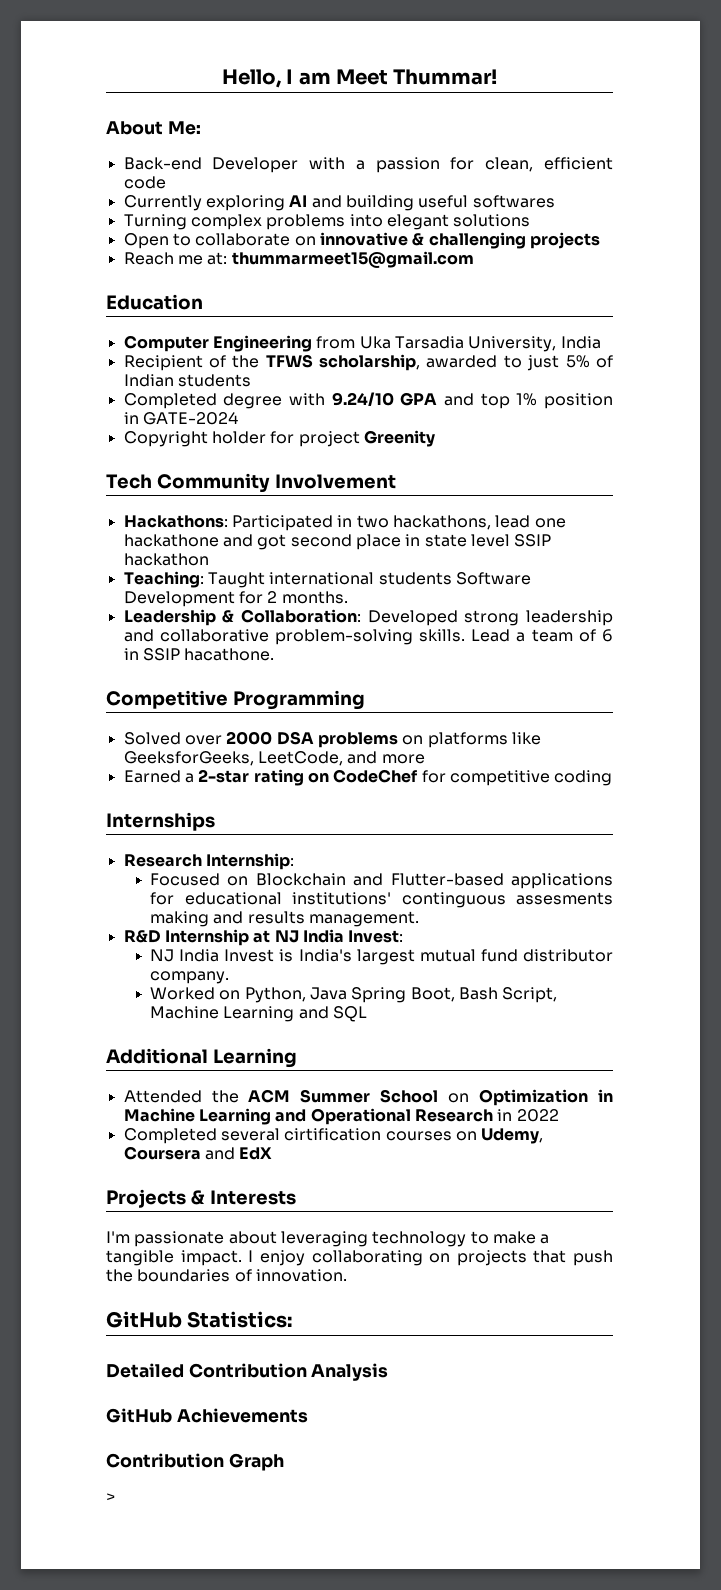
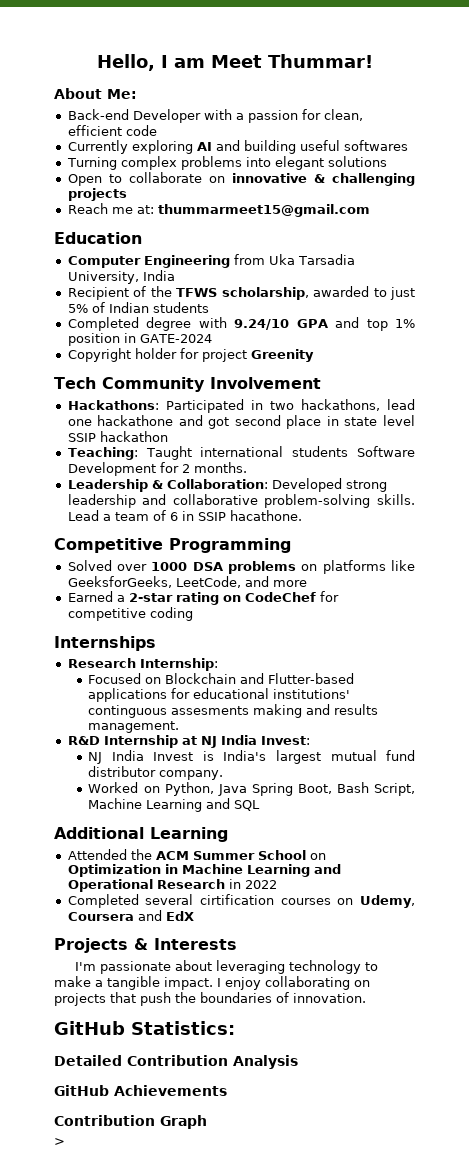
- Solved over 2000 DSA problems on platforms like GeeksforGeeks, LeetCode, and more
+ Solved over 1000 DSA problems on platforms like GeeksforGeeks, LeetCode, and more

